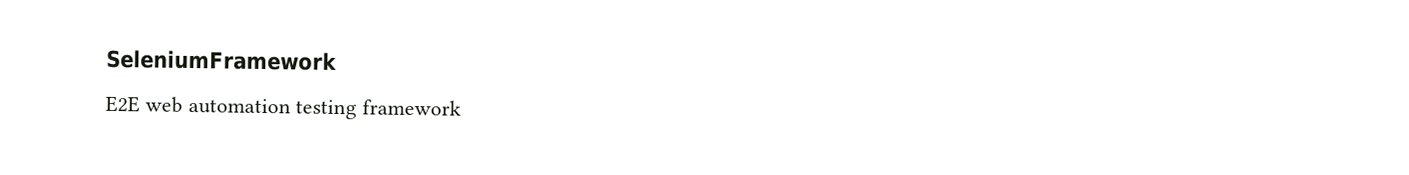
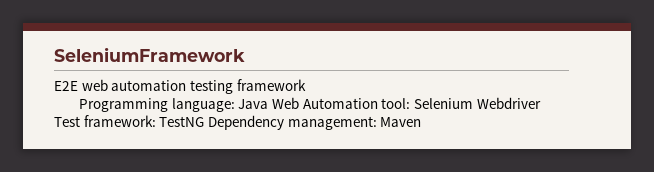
+ Programming language: Java Web Automation tool: Selenium Webdriver Test framework: TestNG Dependency management: Maven

